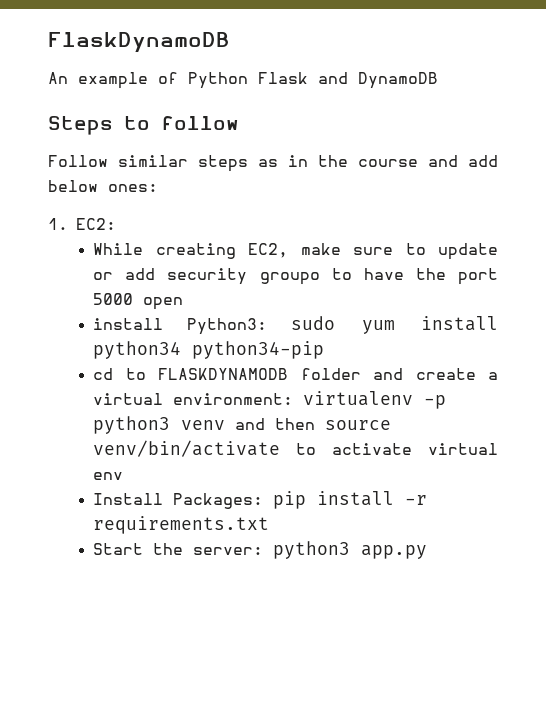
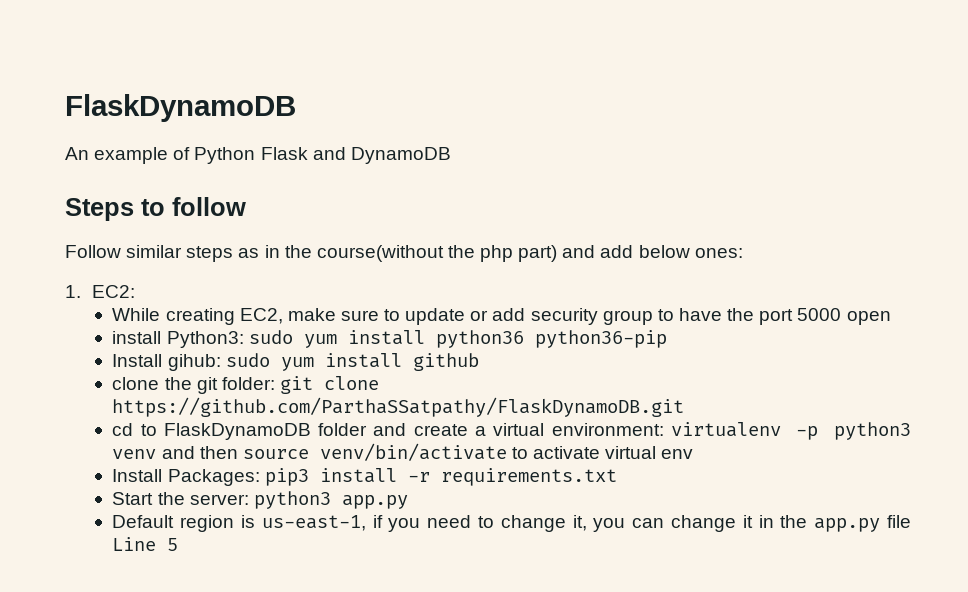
- Follow similar steps as in the course and add below ones:
+ Follow similar steps as in the course(without the php part) and add below ones:
- While creating EC2, make sure to update or add security groupo to have the port 5000 open
+ While creating EC2, make sure to update or add security group to have the port 5000 open
- install Python3: sudo yum install python34 python34-pip
+ install Python3: sudo yum install python36 python36-pip
+ Install gihub: sudo yum install github
+ clone the git folder: git clone https://github.com/ParthaSSatpathy/FlaskDynamoDB.git
- cd to FLASKDYNAMODB folder and create a virtual environment: virtualenv -p python3 venv and then source venv/bin/activate to activate virtual env
+ cd to FlaskDynamoDB folder and create a virtual environment: virtualenv -p python3 venv and then source venv/bin/activate to activate virtual env
- Install Packages: pip install -r requirements.txt
+ Install Packages: pip3 install -r requirements.txt
+ Default region is us-east-1, if you need to change it, you can change it in the app.py file Line 5

